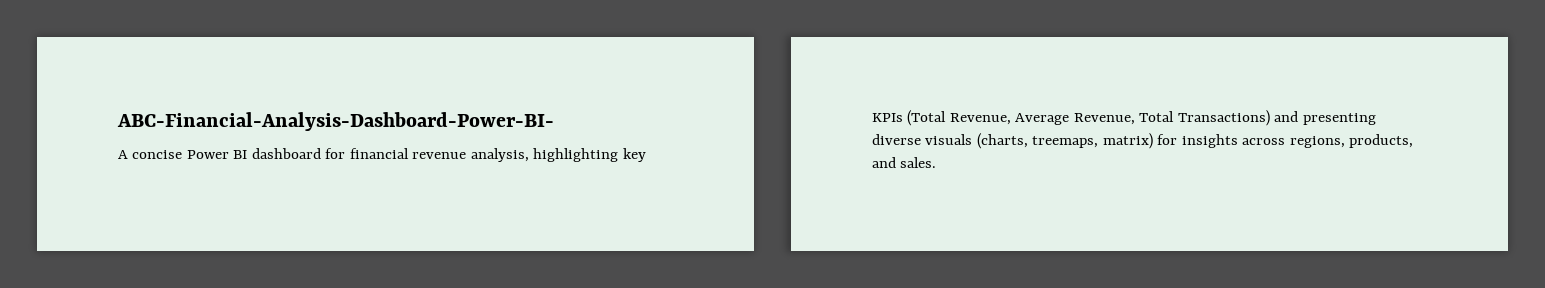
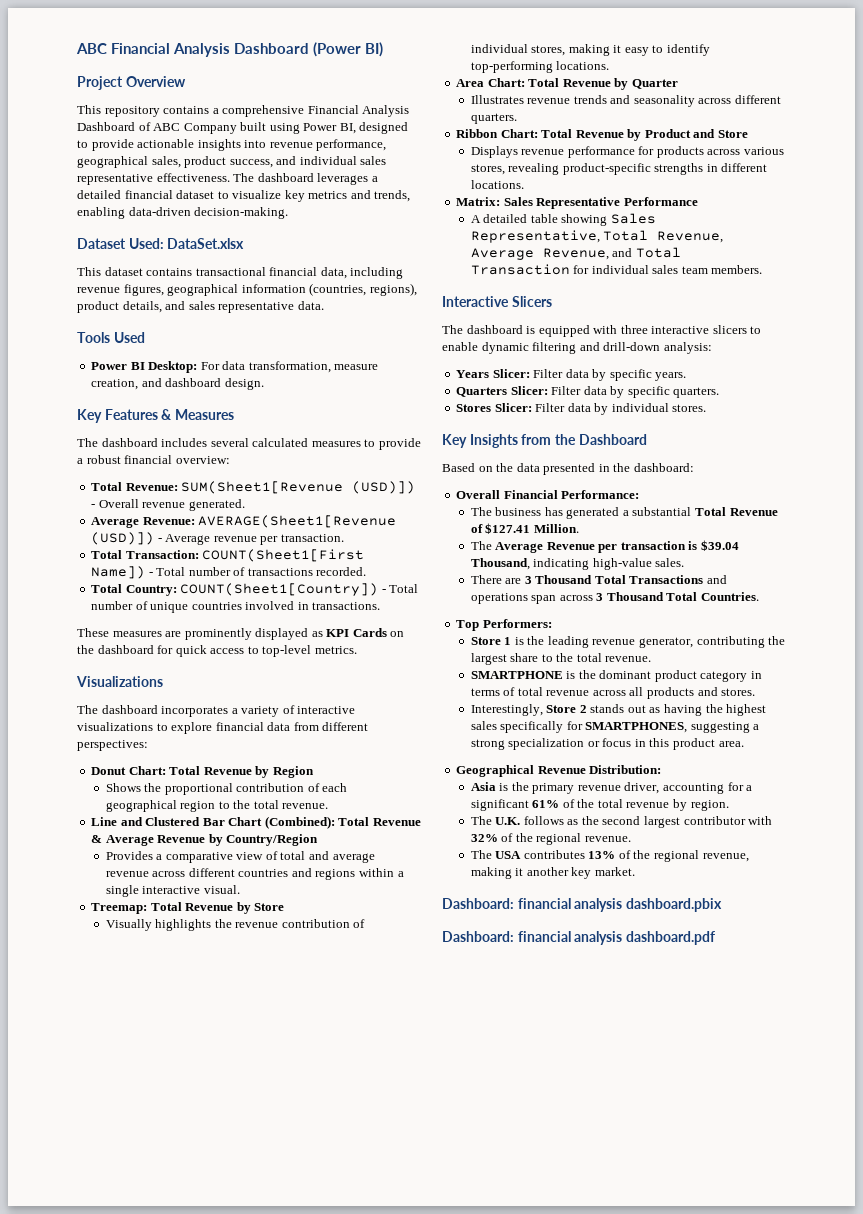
- ABC-Financial-Analysis-Dashboard-Power-BI-
- A concise Power BI dashboard for financial revenue analysis, highlighting key KPIs (Total Revenue, Average Revenue, Total Transactions) and presenting diverse visuals (charts, treemaps, matrix) for insights across regions, products, and sales.
+ ABC Financial Analysis Dashboard (Power BI)
+ Project Overview
+ This repository contains a comprehensive Financial Analysis Dashboard of ABC Company built using Power BI, designed to provide actionable insights into revenue performance, geographical sales, product success, and individual sales representative effectiveness. The dashboard leverages a detailed financial dataset to visualize key metrics and trends, enabling data-driven decision-making.
+ Dataset Used: DataSet.xlsx
+ This dataset contains transactional financial data, including revenue figures, geographical information (countries, regions), product details, and sales representative data.
+ Tools Used
+ Power BI Desktop: For data transformation, measure creation, and dashboard design.
+ Key Features & Measures
+ The dashboard includes several calculated measures to provide a robust financial overview:
+ Total Revenue: SUM(Sheet1[Revenue (USD)]) - Overall revenue generated.
+ Average Revenue: AVERAGE(Sheet1[Revenue (USD)]) - Average revenue per transaction.
+ Total Transaction: COUNT(Sheet1[First Name]) - Total number of transactions recorded.
+ Total Country: COUNT(Sheet1[Country]) - Total number of unique countries involved in transactions.
+ These measures are prominently displayed as KPI Cards on the dashboard for quick access to top-level metrics.
+ Visualizations
+ The dashboard incorporates a variety of interactive visualizations to explore financial data from different perspectives:
+ Donut Chart: Total Revenue by Region
+ Shows the proportional contribution of each geographical region to the total revenue.
+ Line and Clustered Bar Chart (Combined): Total Revenue & Average Revenue by Country/Region
+ Provides a comparative view of total and average revenue across different countries and regions within a single interactive visual.
+ Treemap: Total Revenue by Store
+ Visually highlights the revenue contribution of individual stores, making it easy to identify top-performing locations.
+ Area Chart: Total Revenue by Quarter
+ Illustrates revenue trends and seasonality across different quarters.
+ Ribbon Chart: Total Revenue by Product and Store
+ Displays revenue performance for products across various stores, revealing product-specific strengths in different locations.
+ Matrix: Sales Representative Performance
+ A detailed table showing Sales Representative, Total Revenue, Average Revenue, and Total Transaction for individual sales team members.
+ Interactive Slicers
+ The dashboard is equipped with three interactive slicers to enable dynamic filtering and drill-down analysis:
+ Years Slicer: Filter data by specific years.
+ Quarters Slicer: Filter data by specific quarters.
+ Stores Slicer: Filter data by individual stores.
+ Key Insights from the Dashboard
+ Based on the data presented in the dashboard:
+ Overall Financial Performance:
+ The business has generated a substantial Total Revenue of $127.41 Million.
+ The Average Revenue per transaction is $39.04 Thousand, indicating high-value sales.
+ There are 3 Thousand Total Transactions and operations span across 3 Thousand Total Countries.
+ Top Performers:
+ Store 1 is the leading revenue generator, contributing the largest share to the total revenue.
+ SMARTPHONE is the dominant product category in terms of total revenue across all products and stores.
+ Interestingly, Store 2 stands out as having the highest sales specifically for SMARTPHONES, suggesting a strong specialization or focus in this product area.
+ Geographical Revenue Distribution:
+ Asia is the primary revenue driver, accounting for a significant 61% of the total revenue by region.
+ The U.K. follows as the second largest contributor with 32% of the regional revenue.
+ The USA contributes 13% of the regional revenue, making it another key market.
+ Dashboard: financial analysis dashboard.pbix
+ Dashboard: financial analysis dashboard.pdf

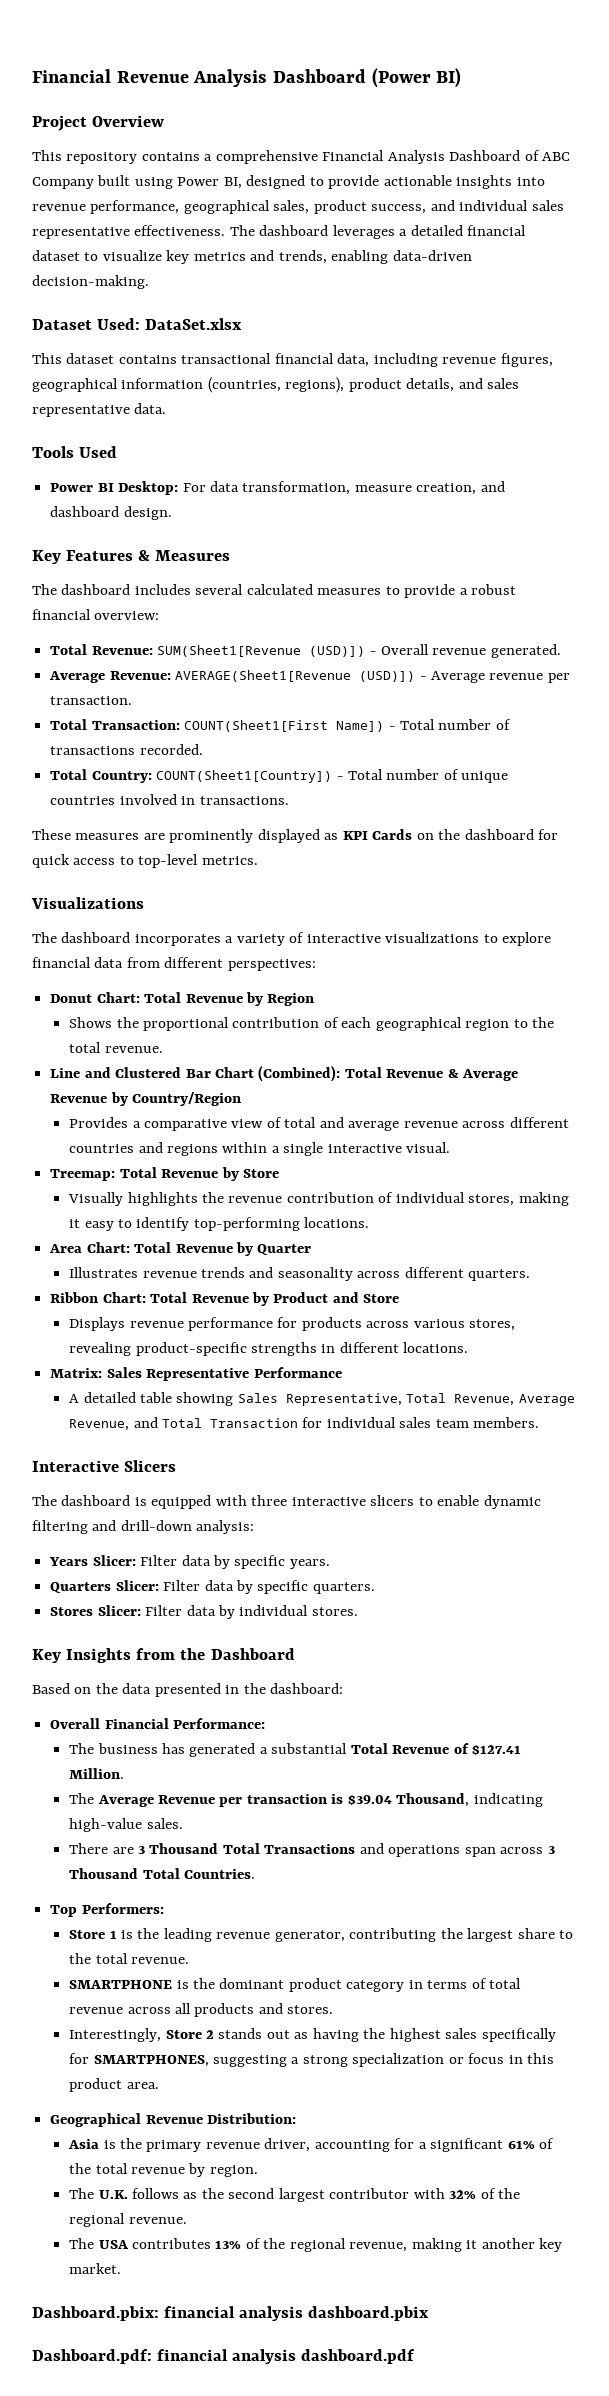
- ABC Financial Analysis Dashboard (Power BI)
+ Financial Revenue Analysis Dashboard (Power BI)
- Dashboard: financial analysis dashboard.pbix
+ Dashboard.pbix: financial analysis dashboard.pbix
- Dashboard: financial analysis dashboard.pdf
+ Dashboard.pdf: financial analysis dashboard.pdf

